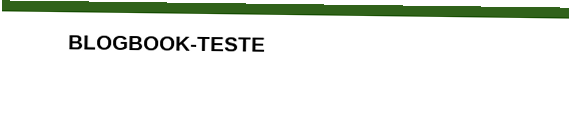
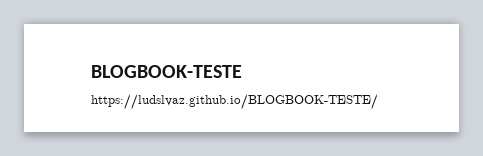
+ https://ludslvaz.github.io/BLOGBOOK-TESTE/

